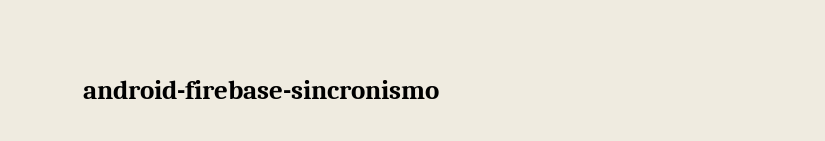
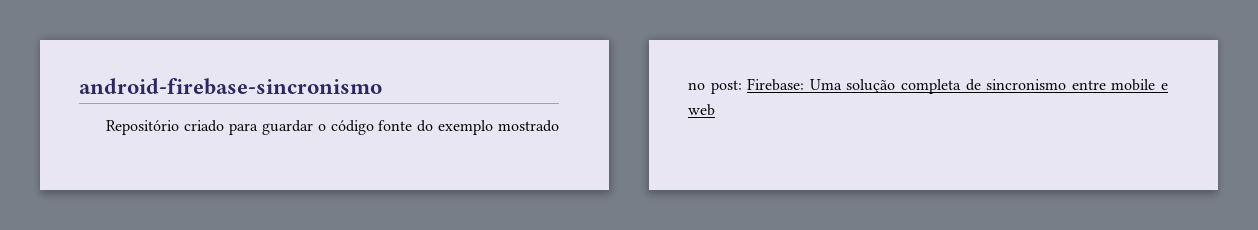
+ Repositório criado para guardar o código fonte do exemplo mostrado no post: Firebase: Uma solução completa de sincronismo entre mobile e web

